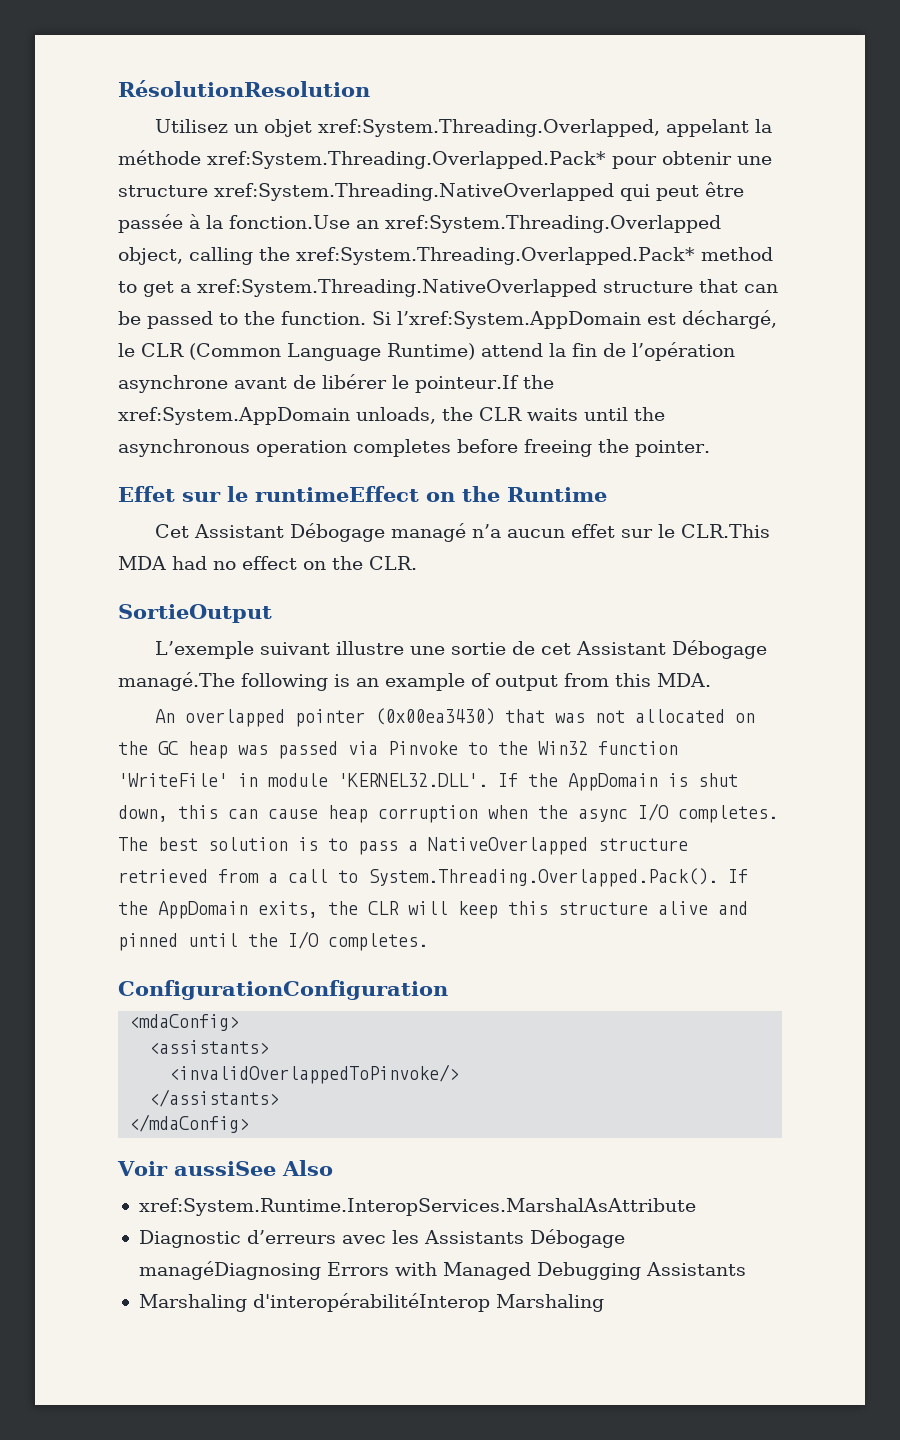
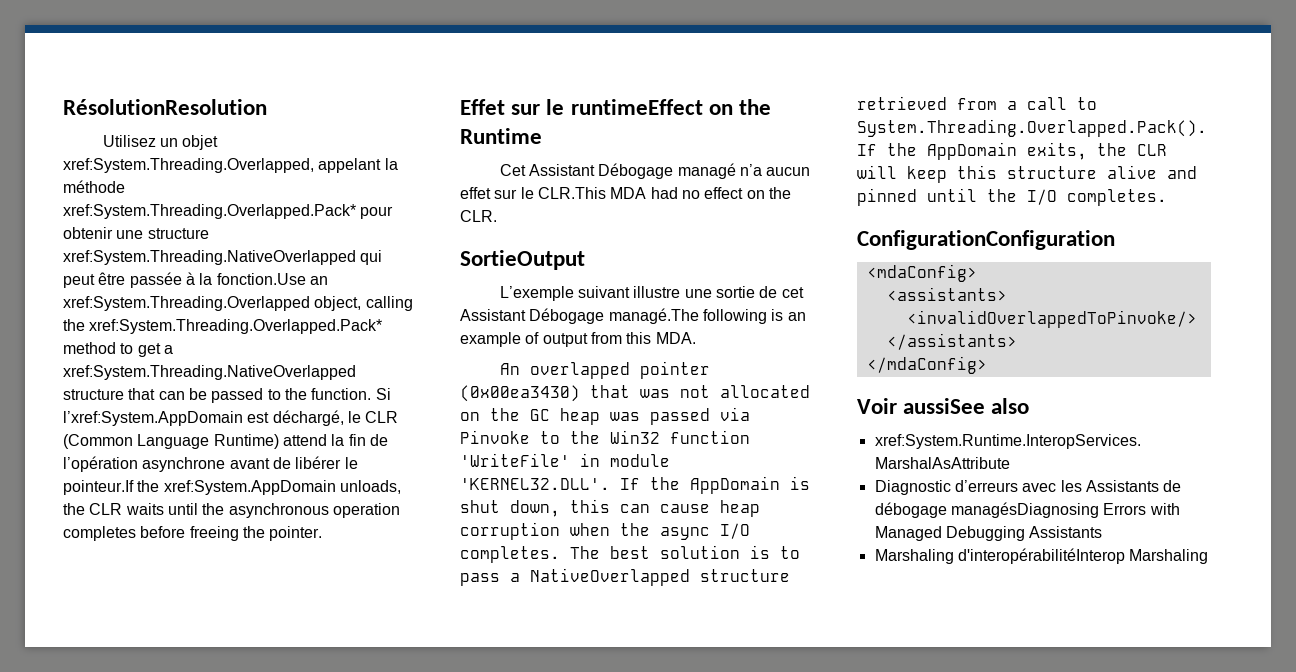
- Voir aussiSee Also
+ Voir aussiSee also
- Diagnostic d’erreurs avec les Assistants Débogage managéDiagnosing Errors with Managed Debugging Assistants
+ Diagnostic d’erreurs avec les Assistants de débogage managésDiagnosing Errors with Managed Debugging Assistants

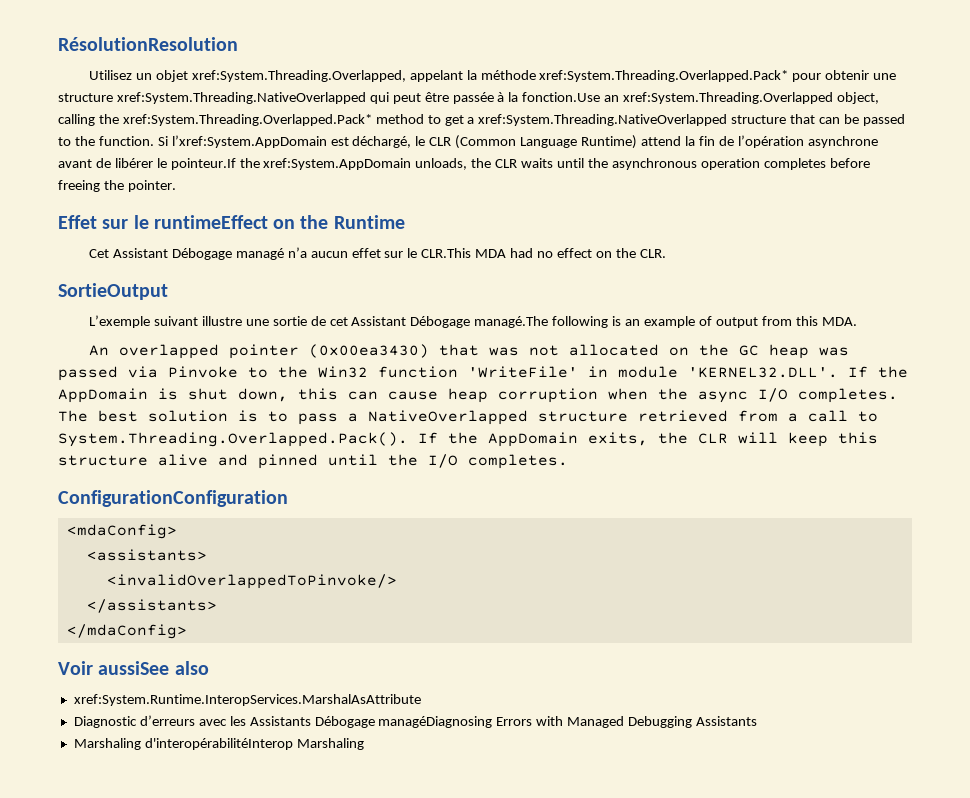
- Diagnostic d’erreurs avec les Assistants de débogage managésDiagnosing Errors with Managed Debugging Assistants
+ Diagnostic d’erreurs avec les Assistants Débogage managéDiagnosing Errors with Managed Debugging Assistants

